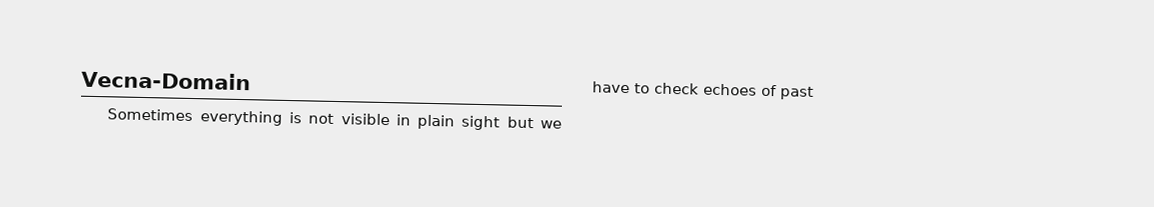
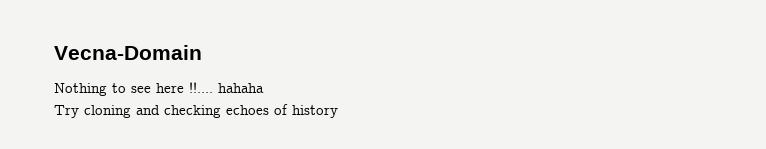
- Sometimes everything is not visible in plain sight but we have to check echoes of past
+ Nothing to see here !!.... hahaha
+ Try cloning and checking echoes of history

